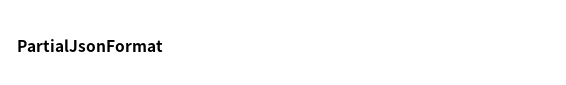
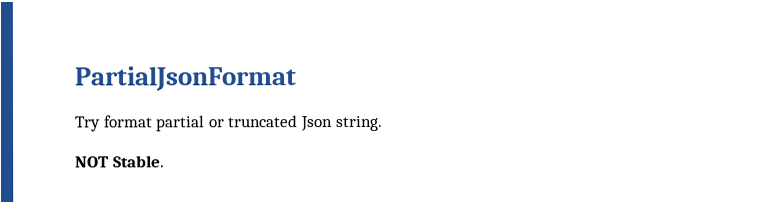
+ Try format partial or truncated Json string.
+ NOT Stable.

